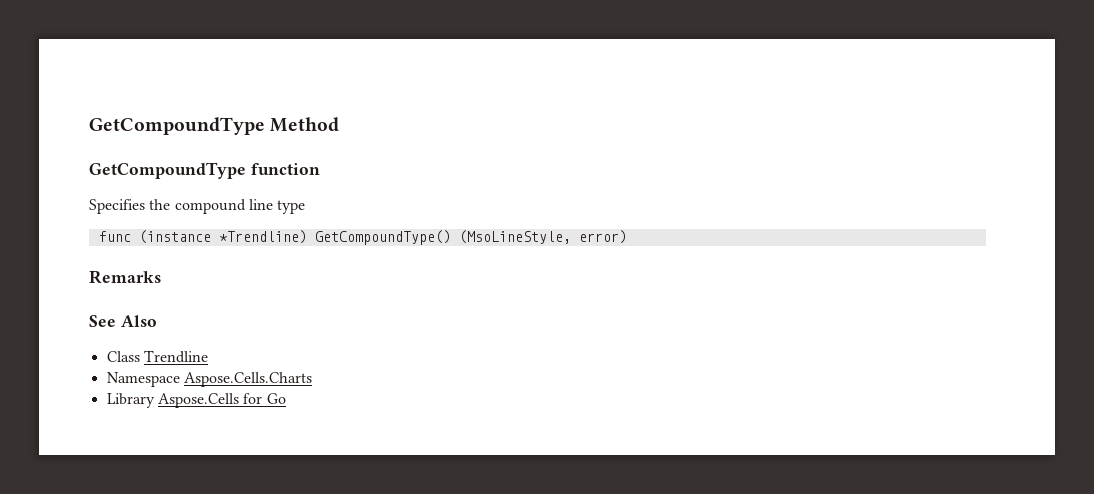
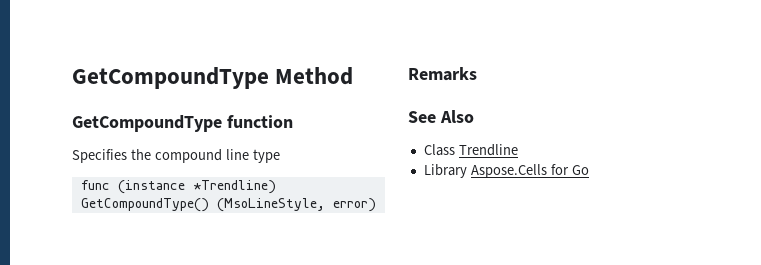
- Namespace Aspose.Cells.Charts

